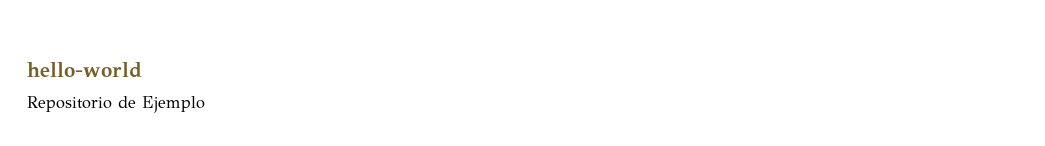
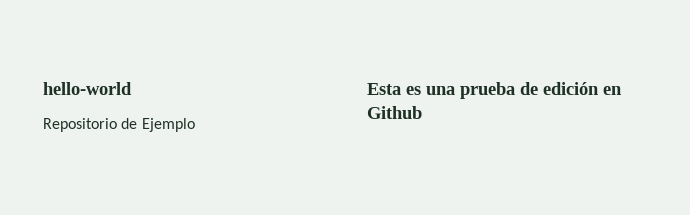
+ Esta es una prueba de edición en Github

